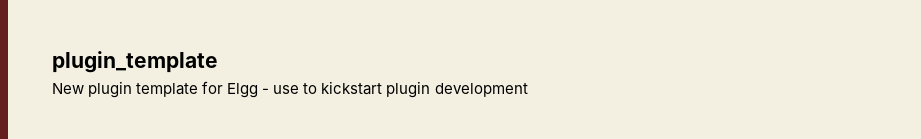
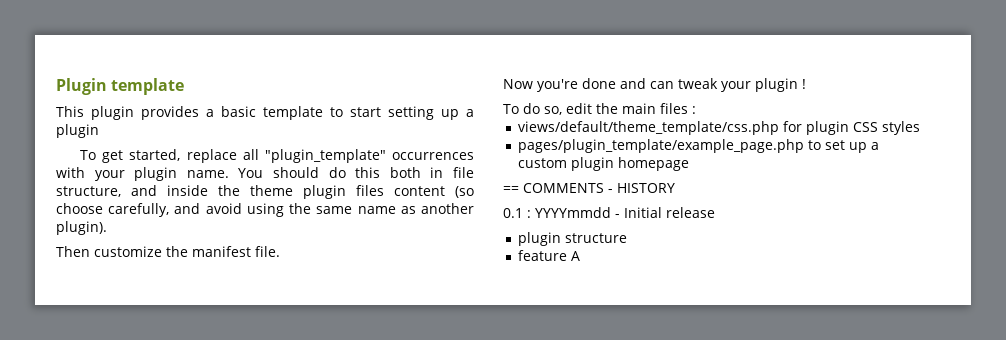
- plugin_template
- New plugin template for Elgg - use to kickstart plugin development
+ Plugin template
+ This plugin provides a basic template to start setting up a plugin
+ To get started, replace all "plugin_template" occurrences with your plugin name. You should do this both in file structure, and inside the theme plugin files content (so choose carefully, and avoid using the same name as another plugin).
+ Then customize the manifest file.
+ Now you're done and can tweak your plugin !
+ To do so, edit the main files :
+ views/default/theme_template/css.php for plugin CSS styles
+ pages/plugin_template/example_page.php to set up a custom plugin homepage
+ == COMMENTS - HISTORY
+ 0.1 : YYYYmmdd - Initial release
+ plugin structure
+ feature A

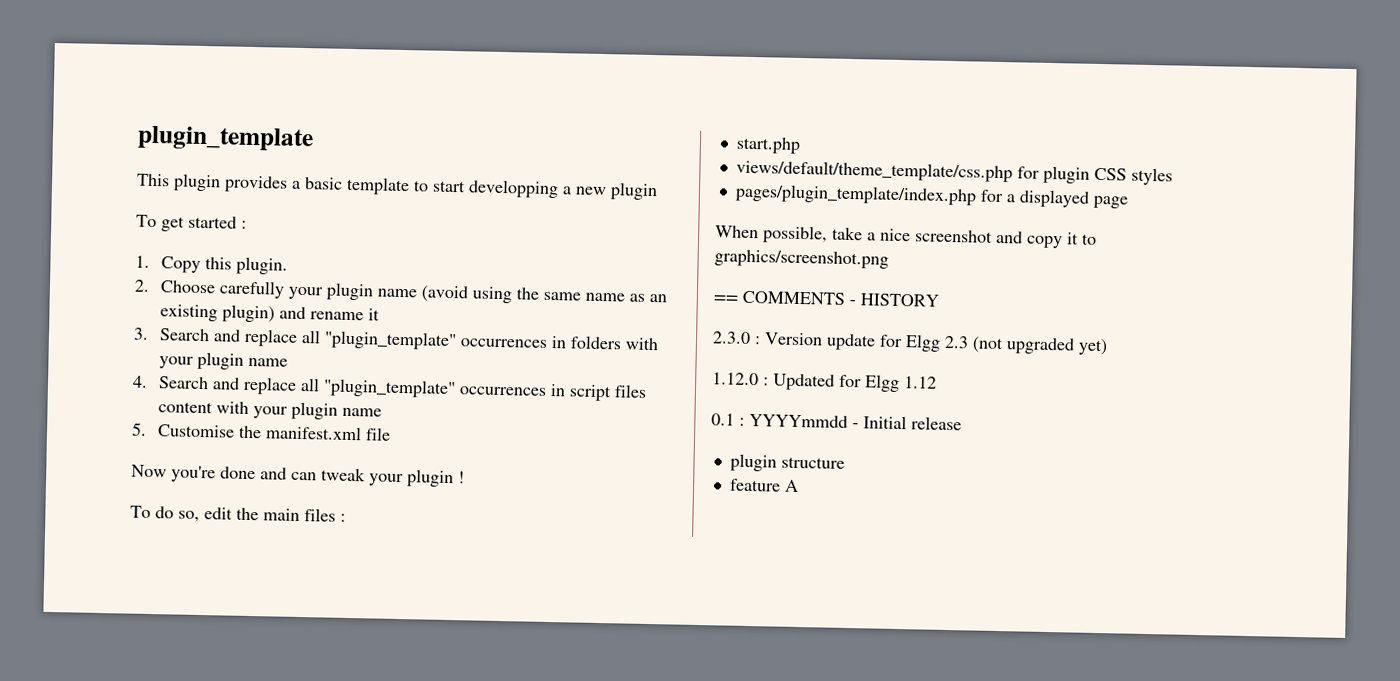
- Plugin template
+ plugin_template
- This plugin provides a basic template to start setting up a plugin
+ This plugin provides a basic template to start developping a new plugin
- To get started, replace all "plugin_template" occurrences with your plugin name. You should do this both in file structure, and inside the theme plugin files content (so choose carefully, and avoid using the same name as another plugin).
- Then customize the manifest file.
+ To get started :
+ 1. Copy this plugin.
+ 2. Choose carefully your plugin name (avoid using the same name as an existing plugin) and rename it
+ 3. Search and replace all "plugin_template" occurrences in folders with your plugin name
+ 4. Search and replace all "plugin_template" occurrences in script files content with your plugin name
+ 5. Customise the manifest.xml file
+ start.php
- pages/plugin_template/example_page.php to set up a custom plugin homepage
+ pages/plugin_template/index.php for a displayed page
+ When possible, take a nice screenshot and copy it to graphics/screenshot.png
  == COMMENTS - HISTORY
+ 2.3.0 : Version update for Elgg 2.3 (not upgraded yet)
+ 1.12.0 : Updated for Elgg 1.12

